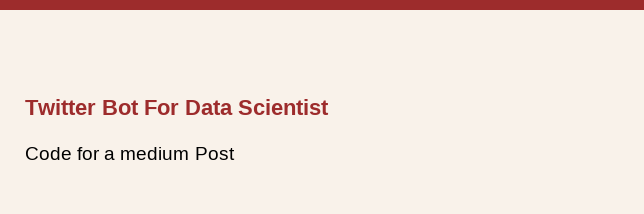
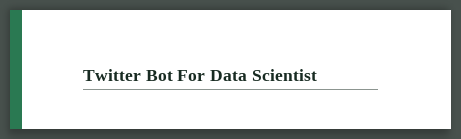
- Code for a medium Post

